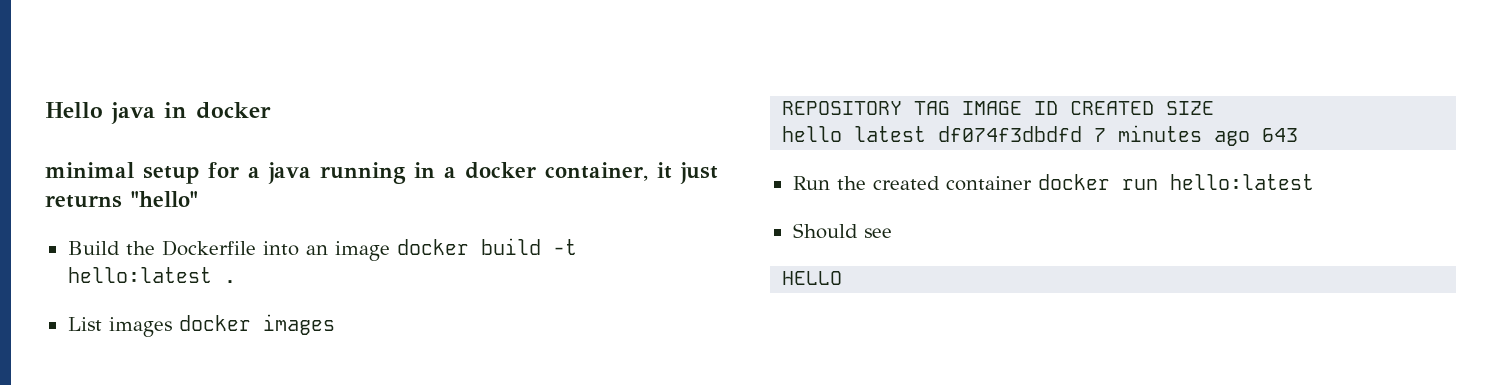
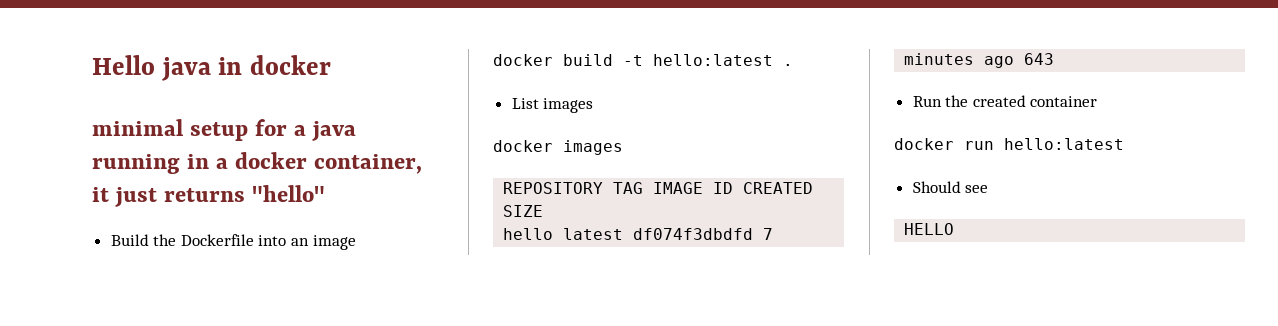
- Build the Dockerfile into an image docker build -t hello:latest .
+ Build the Dockerfile into an image
+ docker build -t hello:latest .
- List images docker images
+ List images
+ docker images
- Run the created container docker run hello:latest
+ Run the created container
+ docker run hello:latest

